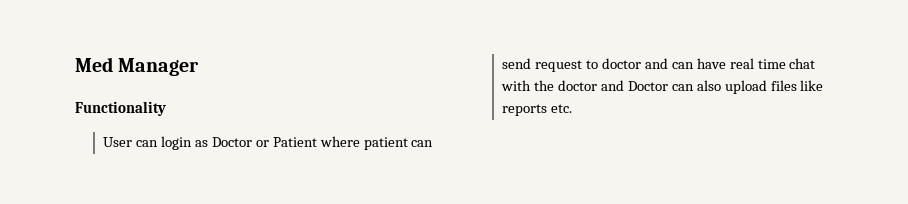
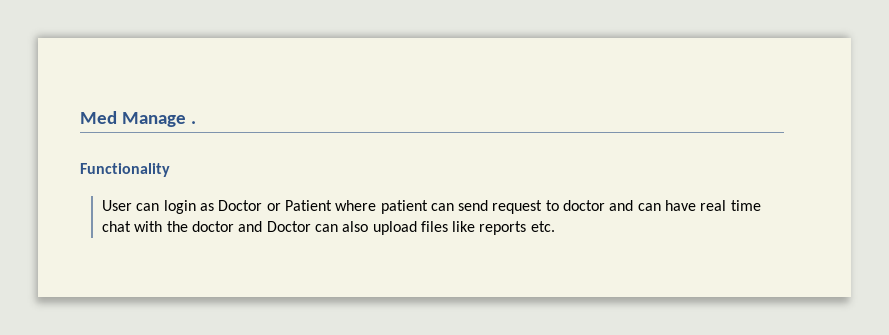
- Med Manager
+ Med Manage .

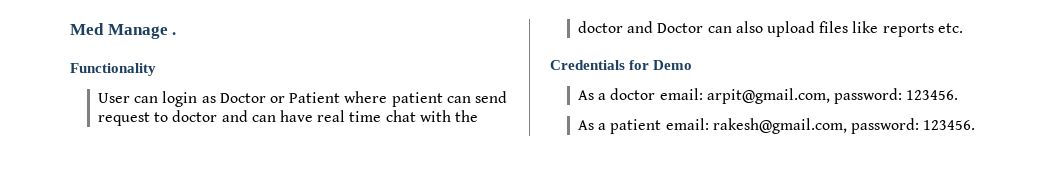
+ Credentials for Demo
+ As a doctor email: arpit@gmail.com, password: 123456.
+ As a patient email: rakesh@gmail.com, password: 123456.

